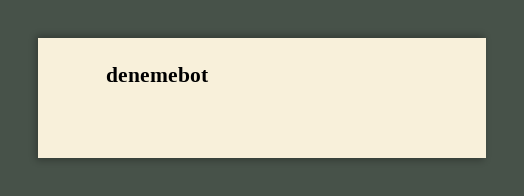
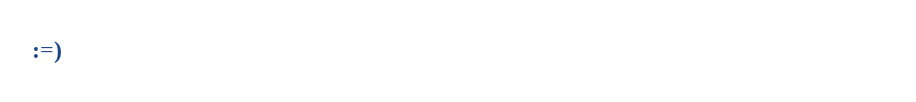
- denemebot
+ :=)

